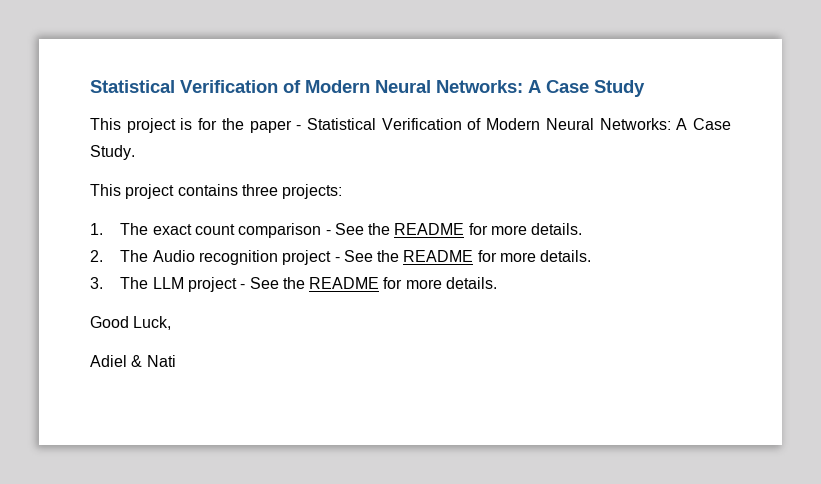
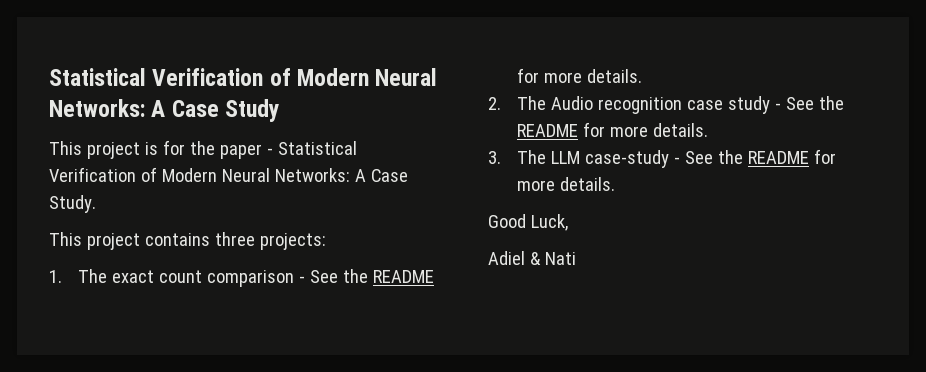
- 2. The Audio recognition project - See the README for more details.
+ 2. The Audio recognition case study - See the README for more details.
- 3. The LLM project - See the README for more details.
+ 3. The LLM case-study - See the README for more details.

